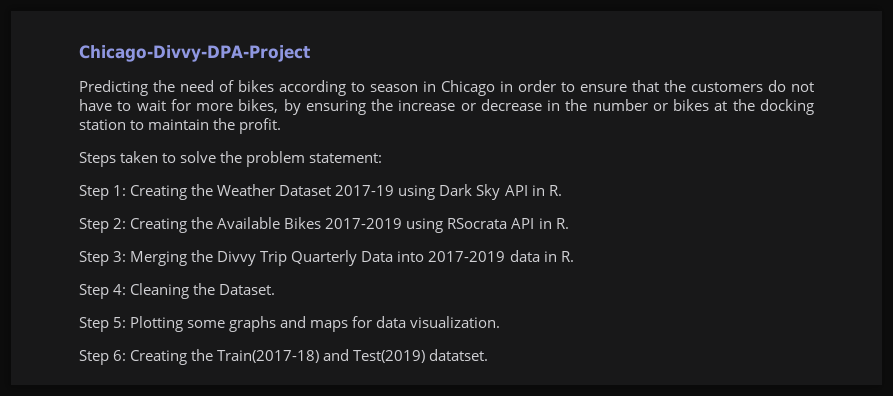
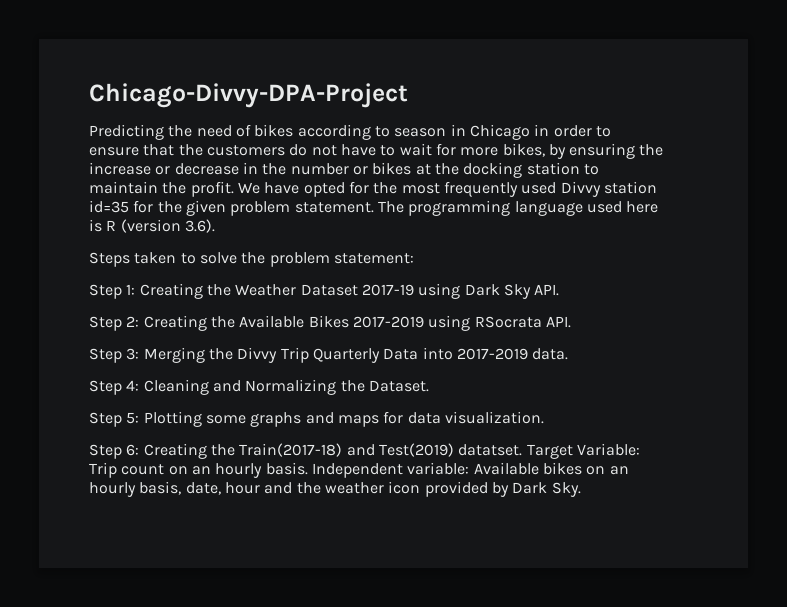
+ We have opted for the most frequently used Divvy station id=35 for the given problem statement. The programming language used here is R (version 3.6).
- Step 1: Creating the Weather Dataset 2017-19 using Dark Sky API in R.
+ Step 1: Creating the Weather Dataset 2017-19 using Dark Sky API.
- Step 2: Creating the Available Bikes 2017-2019 using RSocrata API in R.
+ Step 2: Creating the Available Bikes 2017-2019 using RSocrata API.
- Step 3: Merging the Divvy Trip Quarterly Data into 2017-2019 data in R.
+ Step 3: Merging the Divvy Trip Quarterly Data into 2017-2019 data.
- Step 4: Cleaning the Dataset.
+ Step 4: Cleaning and Normalizing the Dataset.
+ Target Variable: Trip count on an hourly basis. Independent variable: Available bikes on an hourly basis, date, hour and the weather icon provided by Dark Sky.

